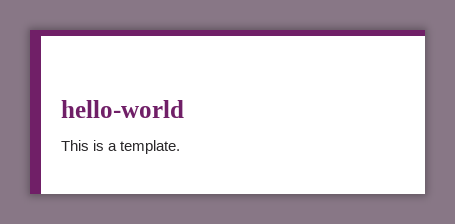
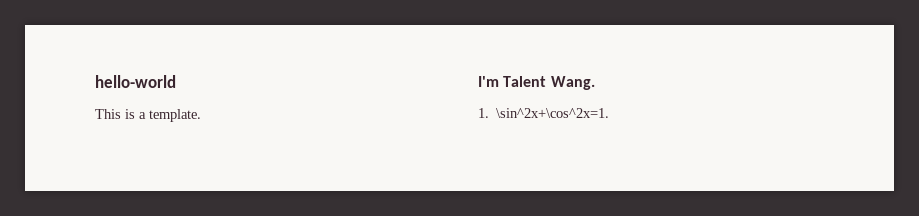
+ I'm Talent Wang.
+ 1. \sin^2x+\cos^2x=1.

